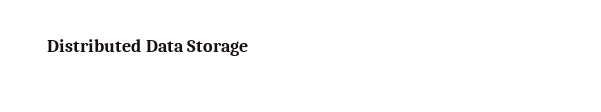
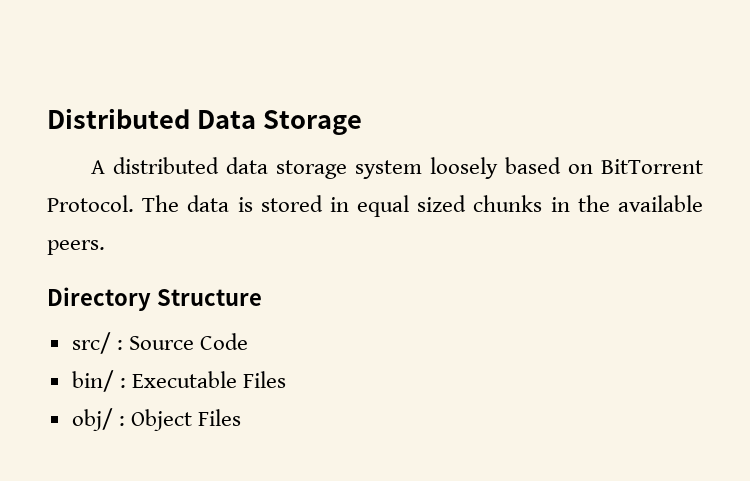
+ A distributed data storage system loosely based on BitTorrent Protocol. The data is stored in equal sized chunks in the available peers.
+ Directory Structure
+ src/ : Source Code
+ bin/ : Executable Files
+ obj/ : Object Files

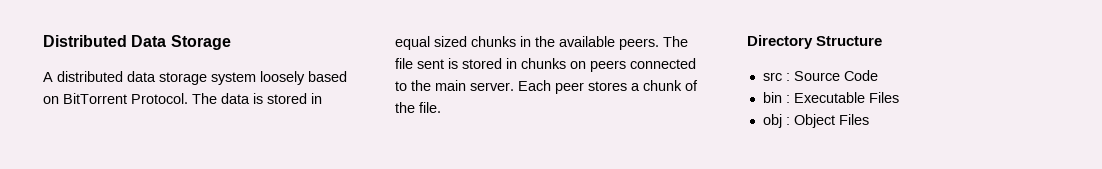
+ The file sent is stored in chunks on peers connected to the main server. Each peer stores a chunk of the file.
- src/ : Source Code
+ src : Source Code
- bin/ : Executable Files
+ bin : Executable Files
- obj/ : Object Files
+ obj : Object Files

